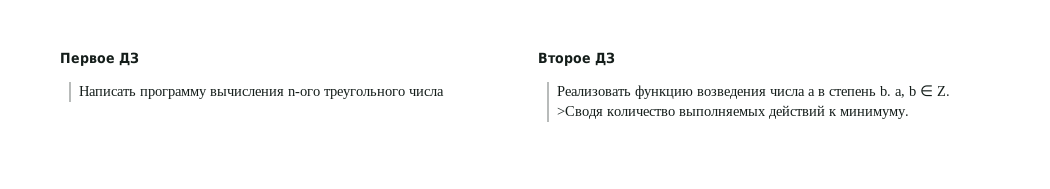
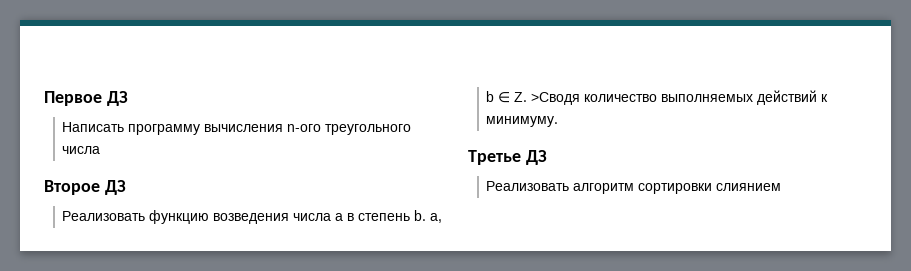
+ Третье ДЗ
+ Реализовать алгоритм сортировки слиянием

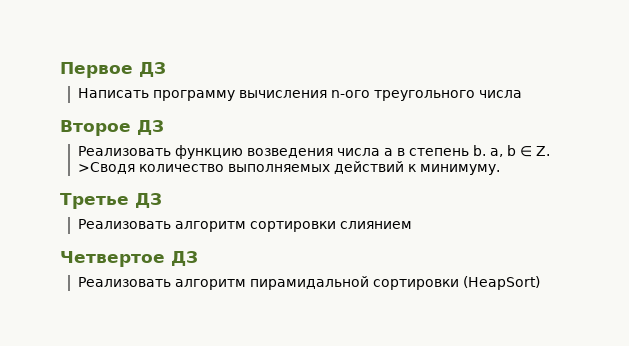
+ Четвертое ДЗ
+ Реализовать алгоритм пирамидальной сортировки (HeapSort)

